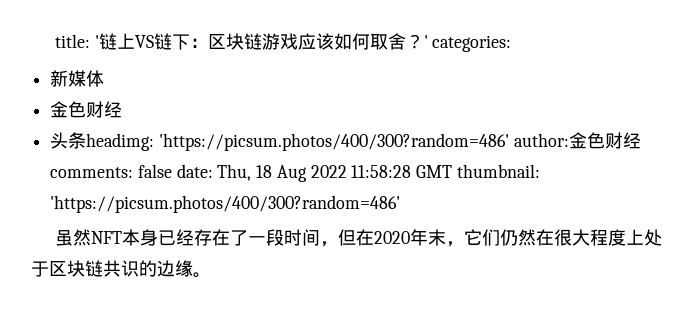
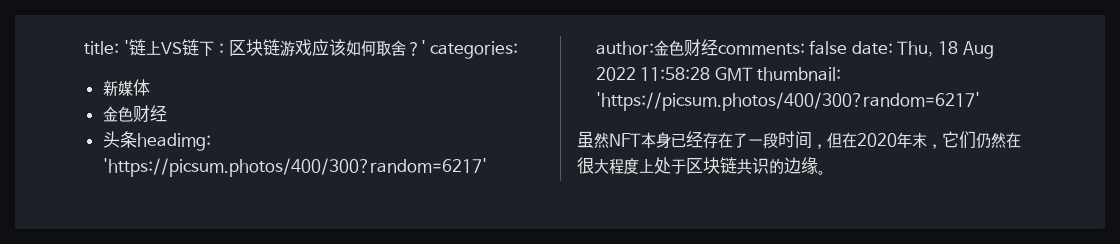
- 头条headimg: 'https://picsum.photos/400/300?random=486' author:金色财经comments: false date: Thu, 18 Aug 2022 11:58:28 GMT thumbnail: 'https://picsum.photos/400/300?random=486'
+ 头条headimg: 'https://picsum.photos/400/300?random=6217' author:金色财经comments: false date: Thu, 18 Aug 2022 11:58:28 GMT thumbnail: 'https://picsum.photos/400/300?random=6217'

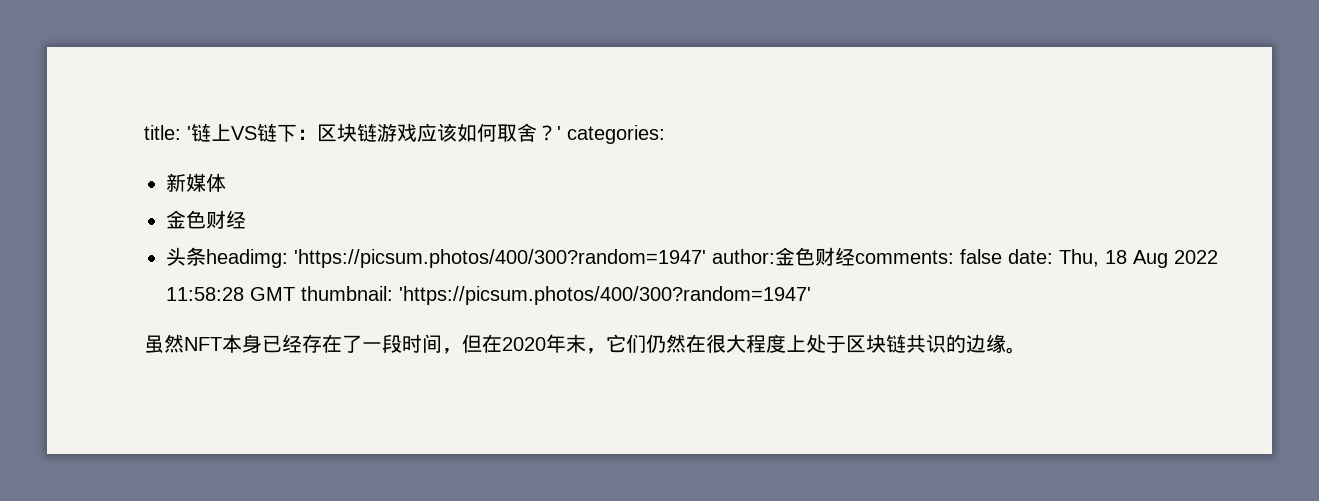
- 头条headimg: 'https://picsum.photos/400/300?random=6217' author:金色财经comments: false date: Thu, 18 Aug 2022 11:58:28 GMT thumbnail: 'https://picsum.photos/400/300?random=6217'
+ 头条headimg: 'https://picsum.photos/400/300?random=1947' author:金色财经comments: false date: Thu, 18 Aug 2022 11:58:28 GMT thumbnail: 'https://picsum.photos/400/300?random=1947'

